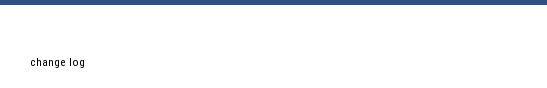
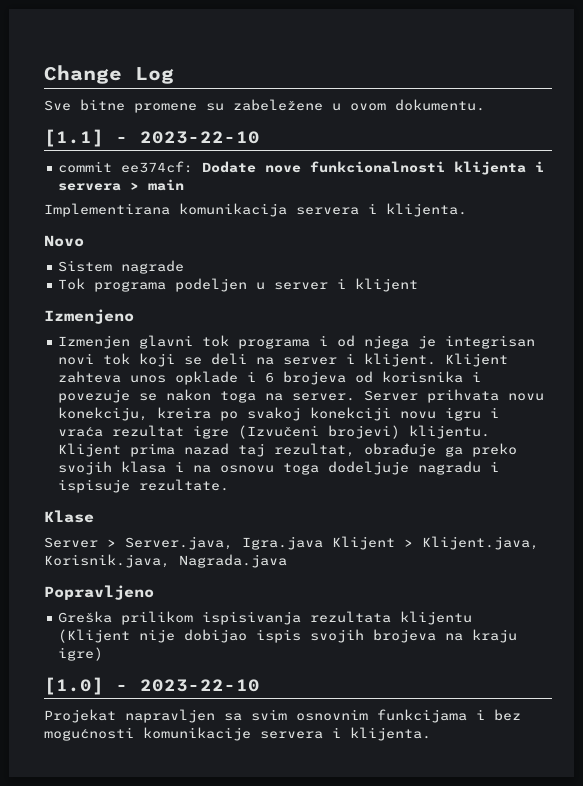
- change log
+ Change Log
+ Sve bitne promene su zabeležene u ovom dokumentu.
+ [1.1] - 2023-22-10
+ commit ee374cf: Dodate nove funkcionalnosti klijenta i servera > main
+ Implementirana komunikacija servera i klijenta.
+ Novo
+ Sistem nagrade
+ Tok programa podeljen u server i klijent
+ Izmenjeno
+ Izmenjen glavni tok programa i od njega je integrisan novi tok koji se deli na server i klijent. Klijent zahteva unos opklade i 6 brojeva od korisnika i povezuje se nakon toga na server. Server prihvata novu konekciju, kreira po svakoj konekciji novu igru i vraća rezultat igre (Izvučeni brojevi) klijentu. Klijent prima nazad taj rezultat, obrađuje ga preko svojih klasa i na osnovu toga dodeljuje nagradu i ispisuje rezultate.
+ Klase
+ Server > Server.java, Igra.java Klijent > Klijent.java, Korisnik.java, Nagrada.java
+ Popravljeno
+ Greška prilikom ispisivanja rezultata klijentu (Klijent nije dobijao ispis svojih brojeva na kraju igre)
+ [1.0] - 2023-22-10
+ Projekat napravljen sa svim osnovnim funkcijama i bez mogućnosti komunikacije servera i klijenta.

